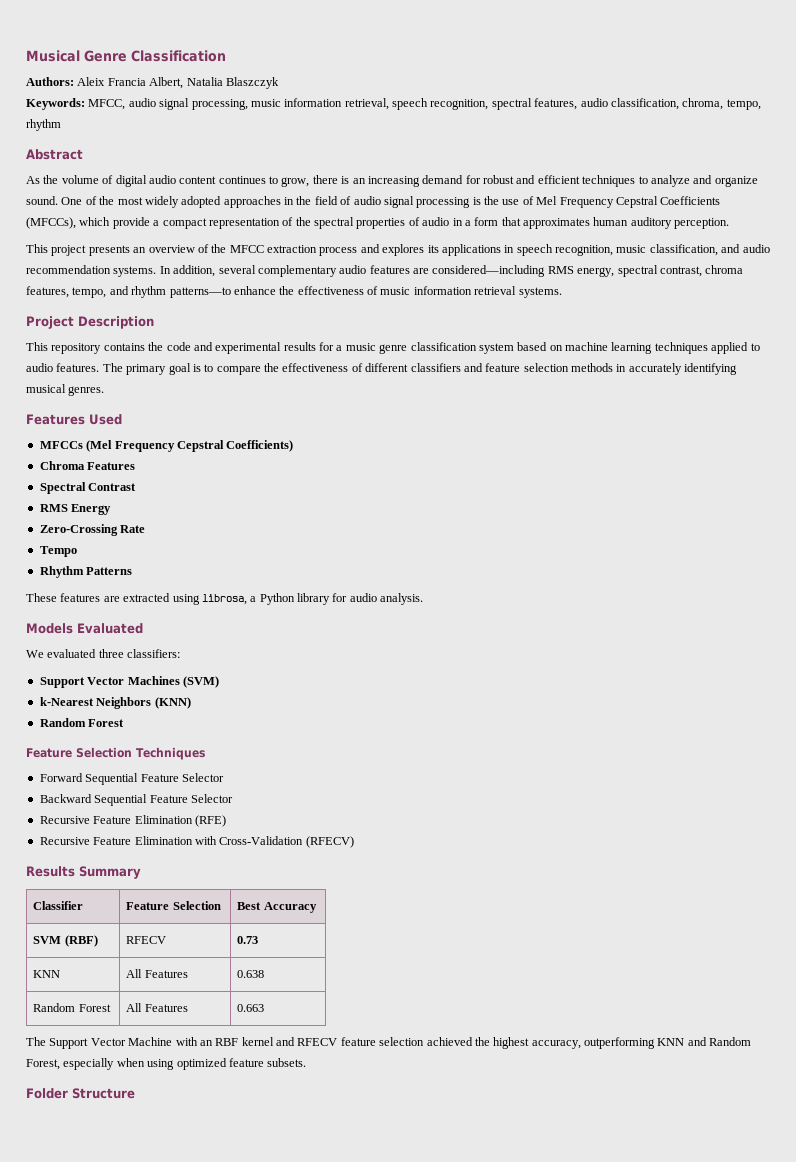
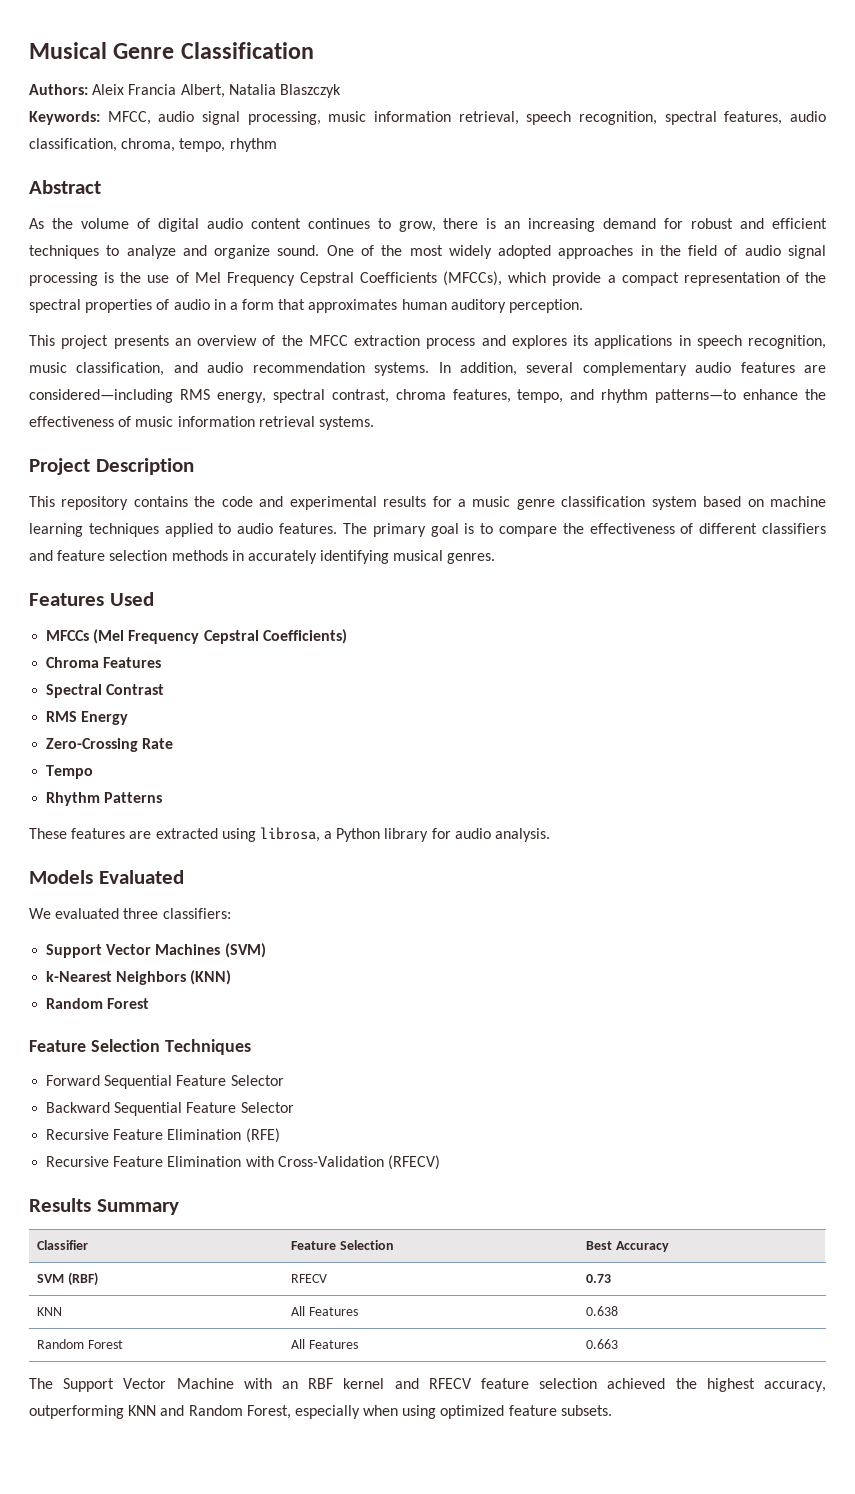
- Folder Structure

